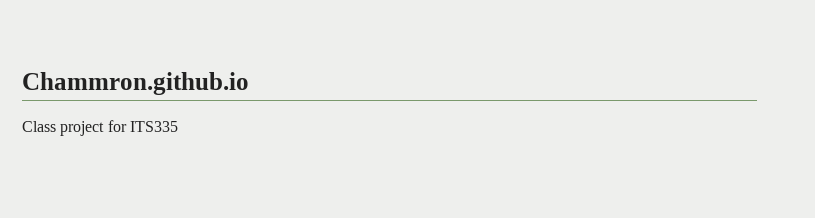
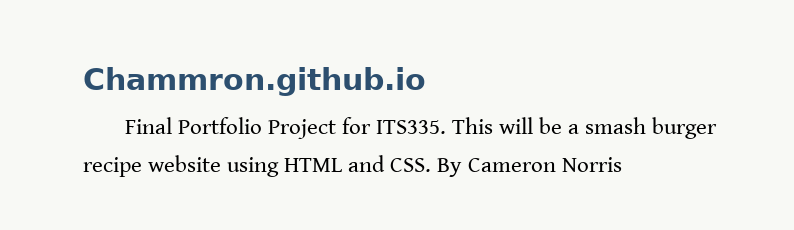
- Class project for ITS335
+ Final Portfolio Project for ITS335. This will be a smash burger recipe website using HTML and CSS. By Cameron Norris

